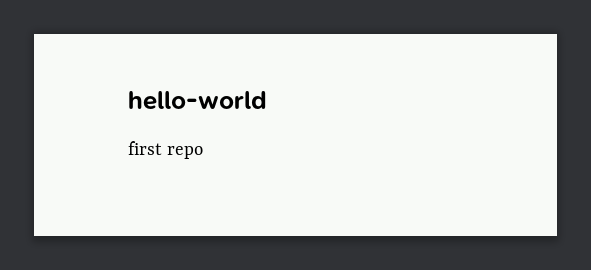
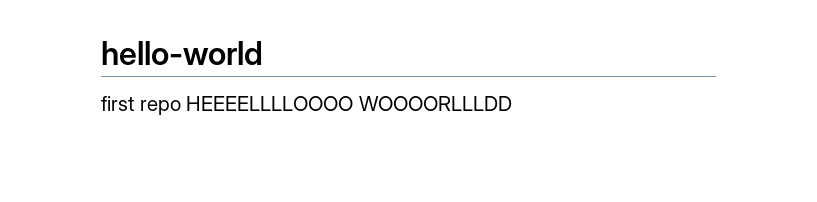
- first repo
+ first repo HEEEELLLLOOOO WOOOORLLLDD

